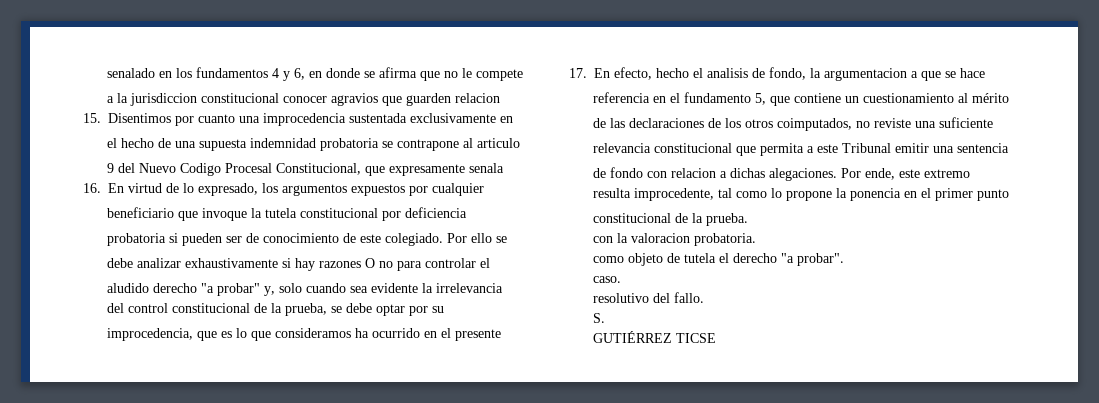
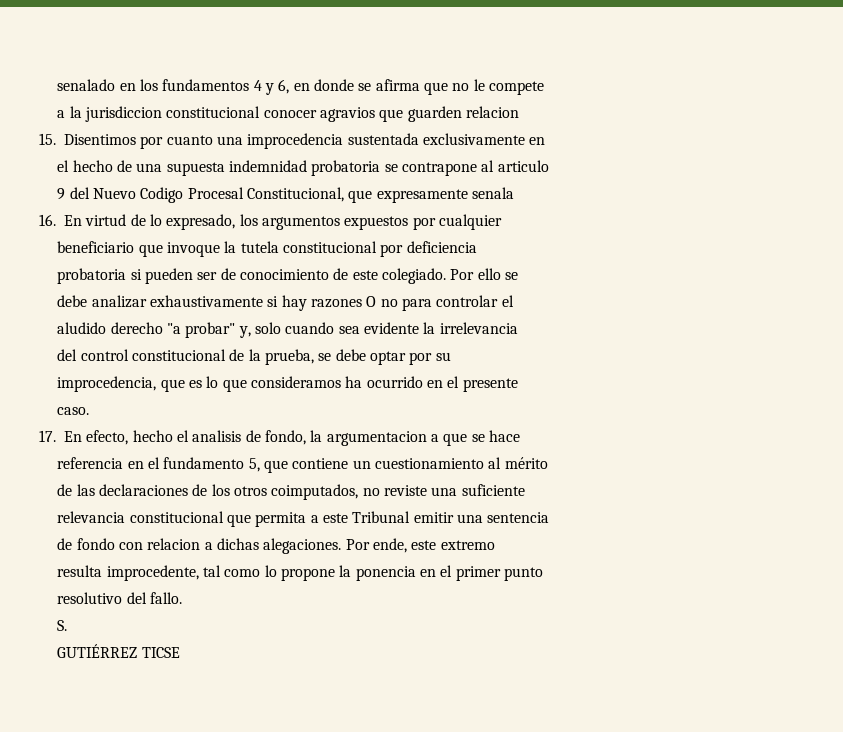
+ caso.
- constitucional de la prueba.
- con la valoracion probatoria.
- como objeto de tutela el derecho "a probar".
- caso.

